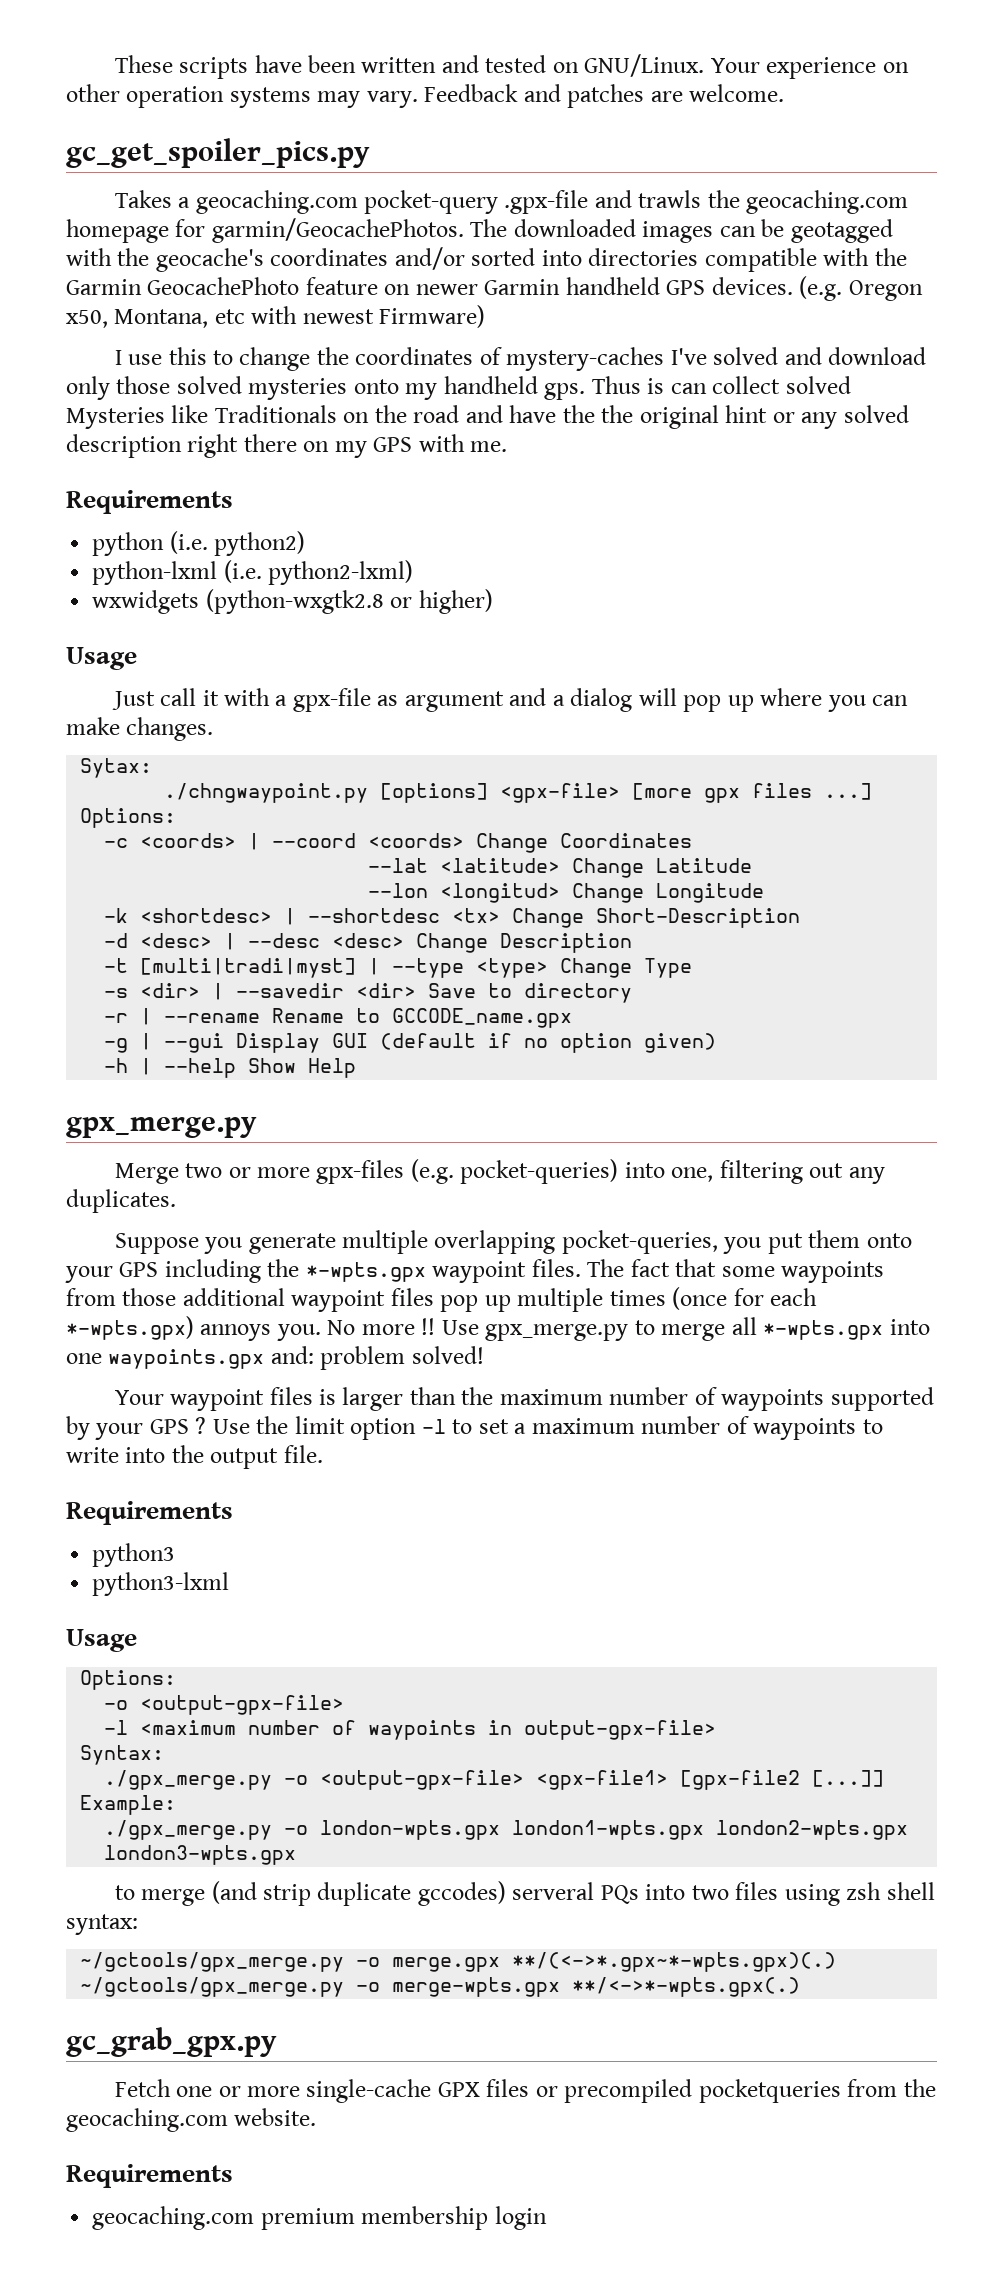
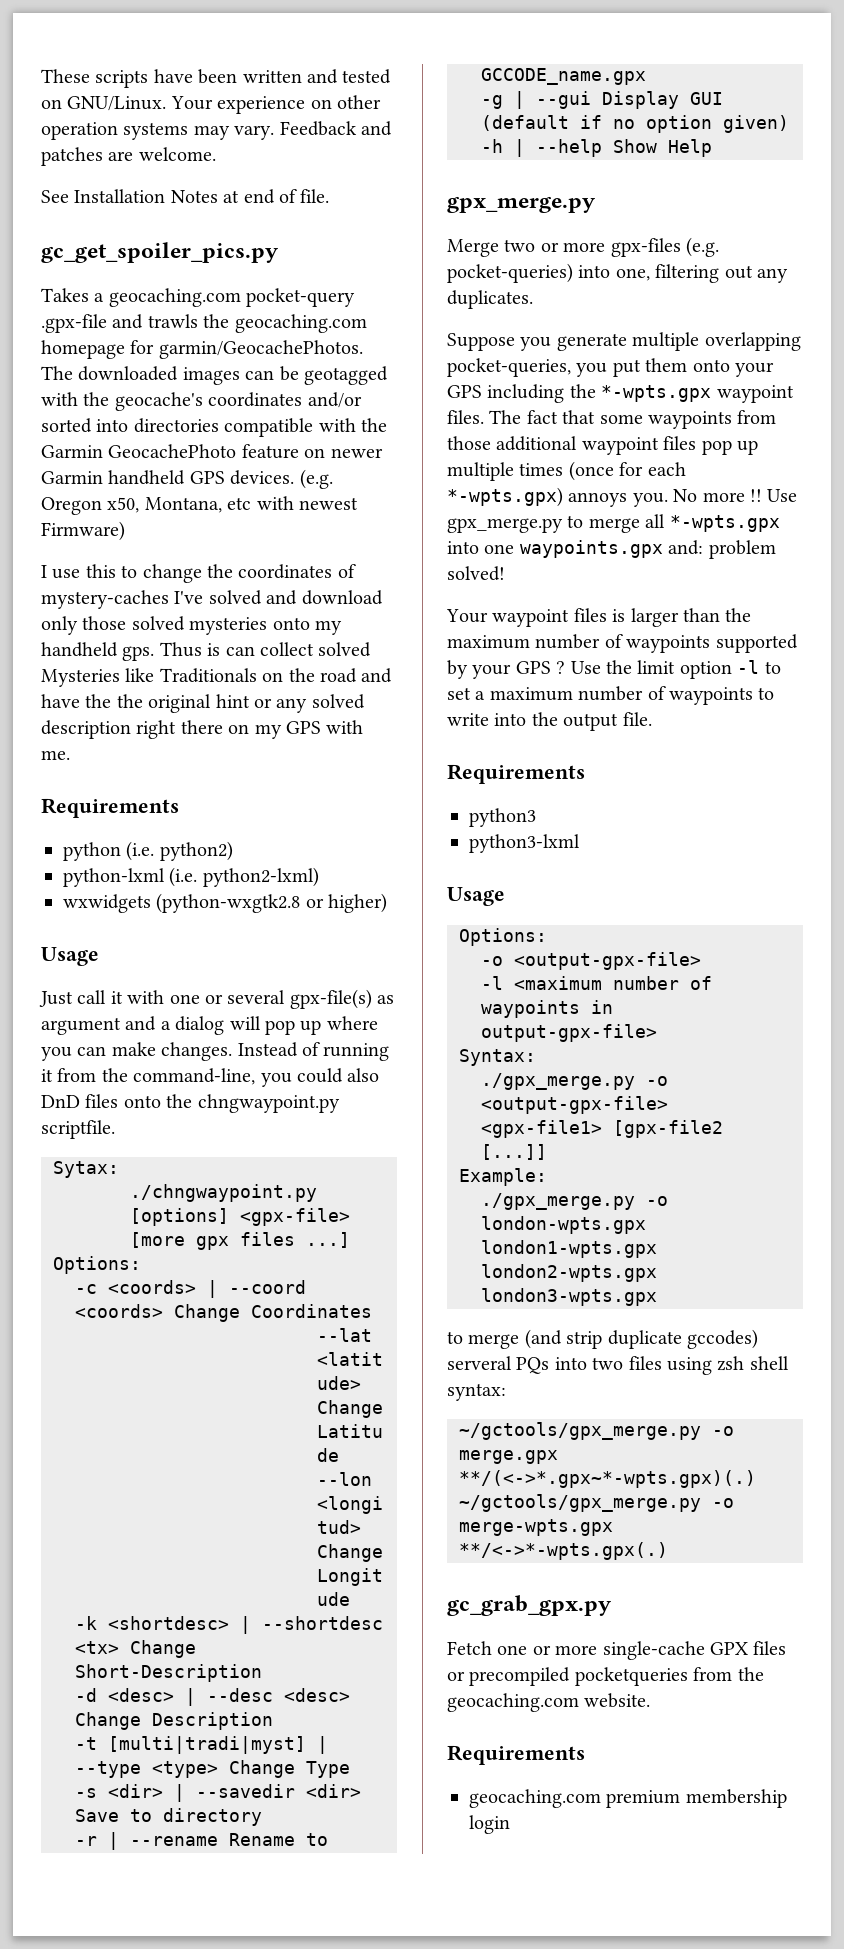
+ See Installation Notes at end of file.
- Just call it with a gpx-file as argument and a dialog will pop up where you can make changes.
+ Just call it with one or several gpx-file(s) as argument and a dialog will pop up where you can make changes. Instead of running it from the command-line, you could also DnD files onto the chngwaypoint.py scriptfile.

